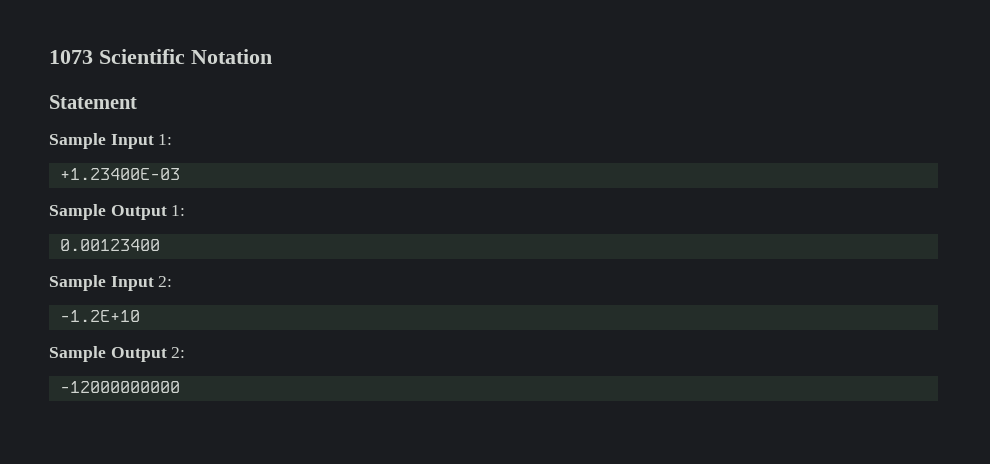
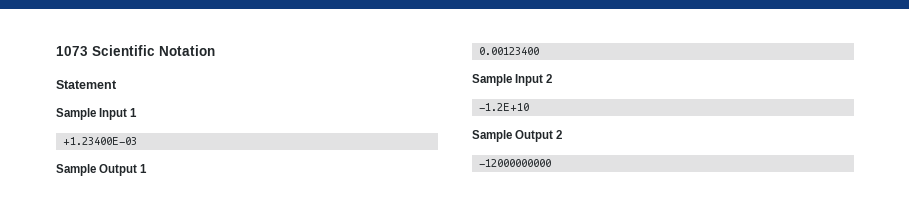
- Sample Input 1:
+ Sample Input 1
- Sample Output 1:
+ Sample Output 1
- Sample Input 2:
+ Sample Input 2
- Sample Output 2:
+ Sample Output 2

